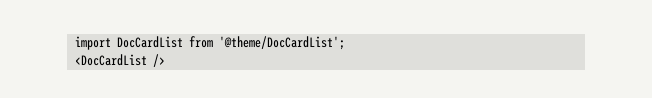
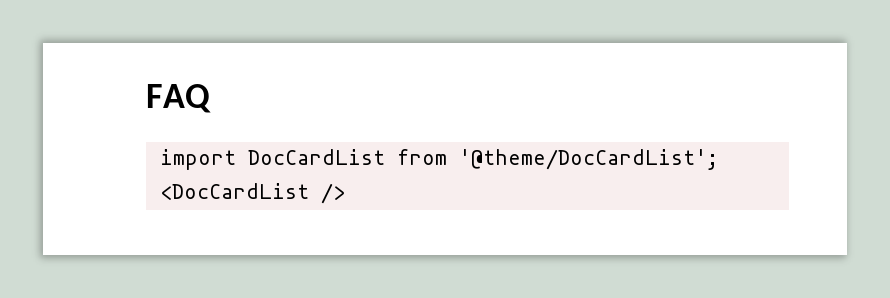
+ FAQ

